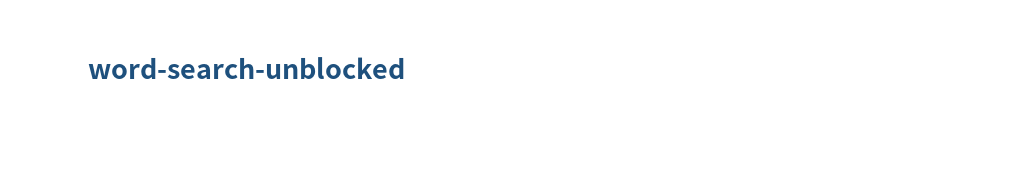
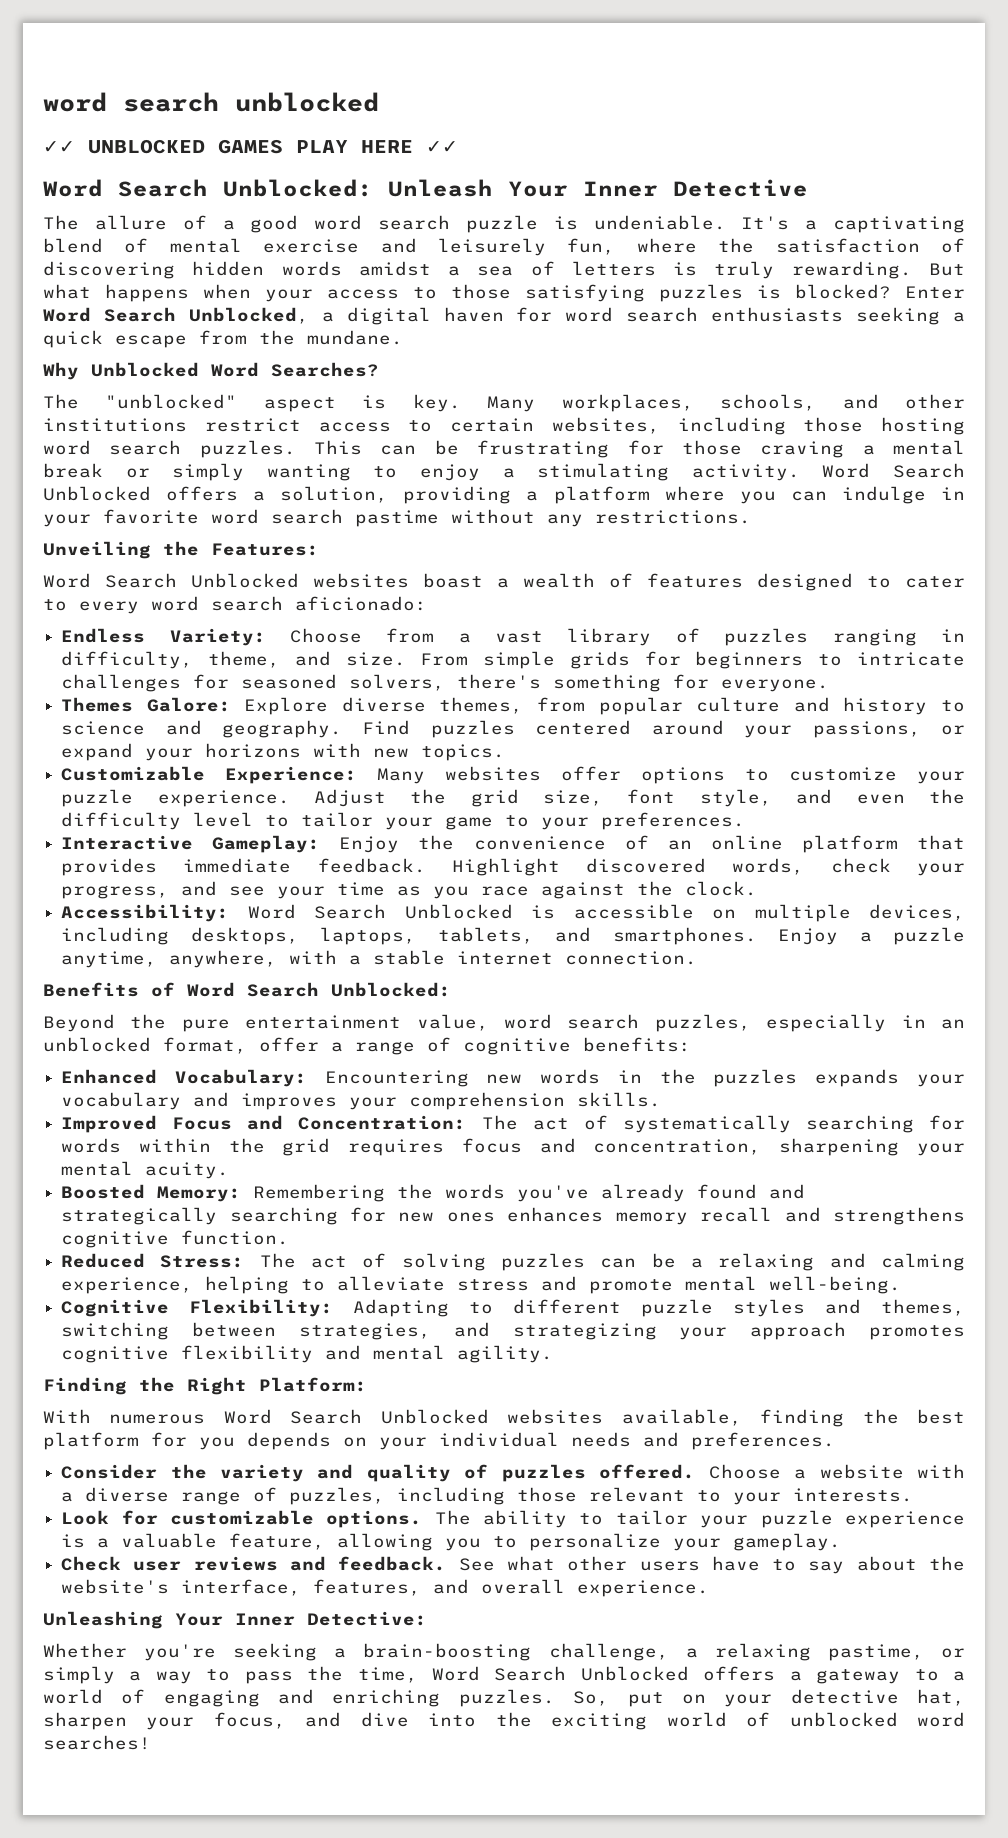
- word-search-unblocked
+ word search unblocked
+ ✓✓ UNBLOCKED GAMES PLAY HERE ✓✓
+ Word Search Unblocked: Unleash Your Inner Detective
+ The allure of a good word search puzzle is undeniable. It's a captivating blend of mental exercise and leisurely fun, where the satisfaction of discovering hidden words amidst a sea of letters is truly rewarding. But what happens when your access to those satisfying puzzles is blocked? Enter Word Search Unblocked, a digital haven for word search enthusiasts seeking a quick escape from the mundane.
+ Why Unblocked Word Searches?
+ The "unblocked" aspect is key. Many workplaces, schools, and other institutions restrict access to certain websites, including those hosting word search puzzles. This can be frustrating for those craving a mental break or simply wanting to enjoy a stimulating activity. Word Search Unblocked offers a solution, providing a platform where you can indulge in your favorite word search pastime without any restrictions.
+ Unveiling the Features:
+ Word Search Unblocked websites boast a wealth of features designed to cater to every word search aficionado:
+ Endless Variety: Choose from a vast library of puzzles ranging in difficulty, theme, and size. From simple grids for beginners to intricate challenges for seasoned solvers, there's something for everyone.
+ Themes Galore: Explore diverse themes, from popular culture and history to science and geography. Find puzzles centered around your passions, or expand your horizons with new topics.
+ Customizable Experience: Many websites offer options to customize your puzzle experience. Adjust the grid size, font style, and even the difficulty level to tailor your game to your preferences.
+ Interactive Gameplay: Enjoy the convenience of an online platform that provides immediate feedback. Highlight discovered words, check your progress, and see your time as you race against the clock.
+ Accessibility: Word Search Unblocked is accessible on multiple devices, including desktops, laptops, tablets, and smartphones. Enjoy a puzzle anytime, anywhere, with a stable internet connection.
+ Benefits of Word Search Unblocked:
+ Beyond the pure entertainment value, word search puzzles, especially in an unblocked format, offer a range of cognitive benefits:
+ Enhanced Vocabulary: Encountering new words in the puzzles expands your vocabulary and improves your comprehension skills.
+ Improved Focus and Concentration: The act of systematically searching for words within the grid requires focus and concentration, sharpening your mental acuity.
+ Boosted Memory: Remembering the words you've already found and strategically searching for new ones enhances memory recall and strengthens cognitive function.
+ Reduced Stress: The act of solving puzzles can be a relaxing and calming experience, helping to alleviate stress and promote mental well-being.
+ Cognitive Flexibility: Adapting to different puzzle styles and themes, switching between strategies, and strategizing your approach promotes cognitive flexibility and mental agility.
+ Finding the Right Platform:
+ With numerous Word Search Unblocked websites available, finding the best platform for you depends on your individual needs and preferences.
+ Consider the variety and quality of puzzles offered. Choose a website with a diverse range of puzzles, including those relevant to your interests.
+ Look for customizable options. The ability to tailor your puzzle experience is a valuable feature, allowing you to personalize your gameplay.
+ Check user reviews and feedback. See what other users have to say about the website's interface, features, and overall experience.
+ Unleashing Your Inner Detective:
+ Whether you're seeking a brain-boosting challenge, a relaxing pastime, or simply a way to pass the time, Word Search Unblocked offers a gateway to a world of engaging and enriching puzzles. So, put on your detective hat, sharpen your focus, and dive into the exciting world of unblocked word searches!

